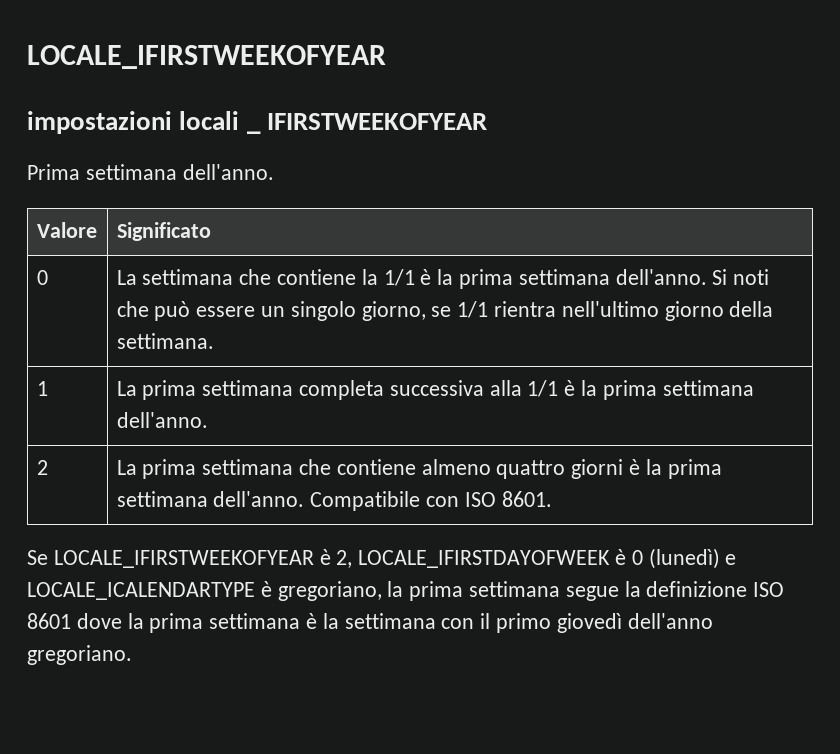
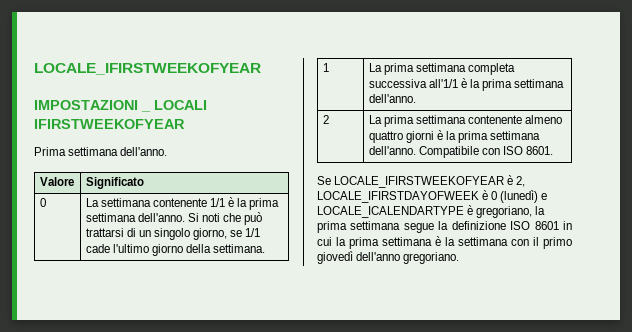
- impostazioni locali _ IFIRSTWEEKOFYEAR
+ IMPOSTAZIONI _ LOCALI IFIRSTWEEKOFYEAR
- 0 | La settimana che contiene la 1/1 è la prima settimana dell'anno. Si noti che può essere un singolo giorno, se 1/1 rientra nell'ultimo giorno della settimana.
+ 0 | La settimana contenente 1/1 è la prima settimana dell'anno. Si noti che può trattarsi di un singolo giorno, se 1/1 cade l'ultimo giorno della settimana.
- 1 | La prima settimana completa successiva alla 1/1 è la prima settimana dell'anno.
+ 1 | La prima settimana completa successiva all'1/1 è la prima settimana dell'anno.
- 2 | La prima settimana che contiene almeno quattro giorni è la prima settimana dell'anno. Compatibile con ISO 8601.
+ 2 | La prima settimana contenente almeno quattro giorni è la prima settimana dell'anno. Compatibile con ISO 8601.
- Se LOCALE_IFIRSTWEEKOFYEAR è 2, LOCALE_IFIRSTDAYOFWEEK è 0 (lunedì) e LOCALE_ICALENDARTYPE è gregoriano, la prima settimana segue la definizione ISO 8601 dove la prima settimana è la settimana con il primo giovedì dell'anno gregoriano.
+ Se LOCALE_IFIRSTWEEKOFYEAR è 2, LOCALE_IFIRSTDAYOFWEEK è 0 (lunedì) e LOCALE_ICALENDARTYPE è gregoriano, la prima settimana segue la definizione ISO 8601 in cui la prima settimana è la settimana con il primo giovedì dell'anno gregoriano.

